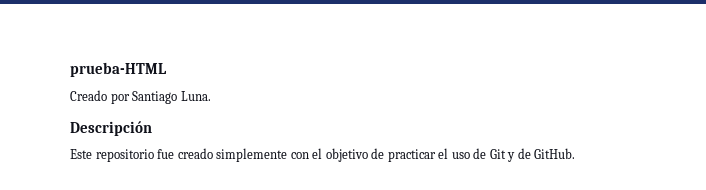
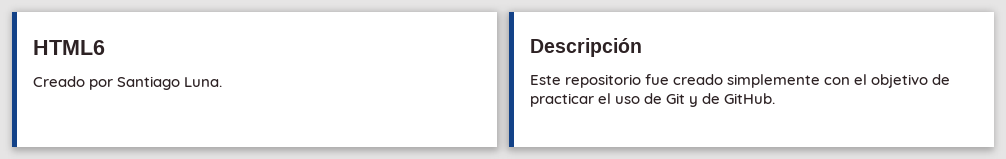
- prueba-HTML
+ HTML6

